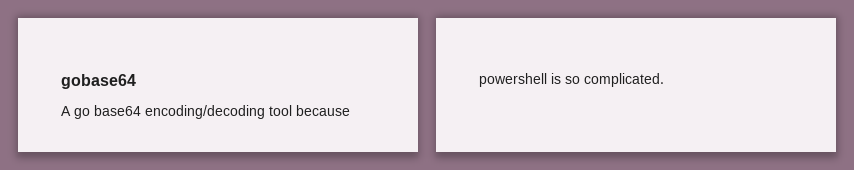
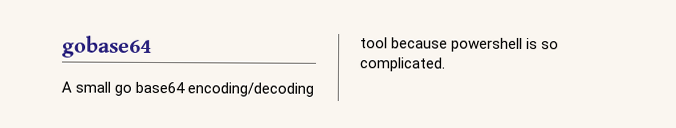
- A go base64 encoding/decoding tool because powershell is so complicated.
+ A small go base64 encoding/decoding tool because powershell is so complicated.

